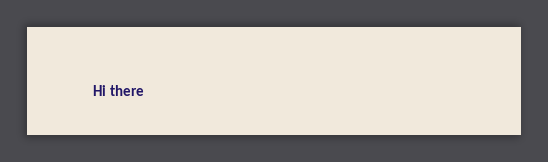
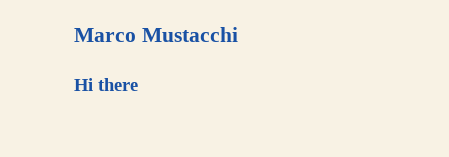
+ Marco Mustacchi

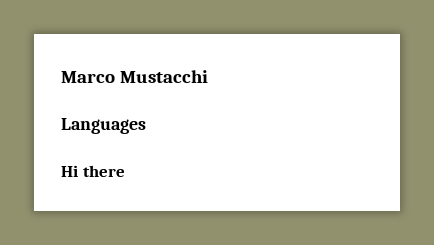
+ Languages

